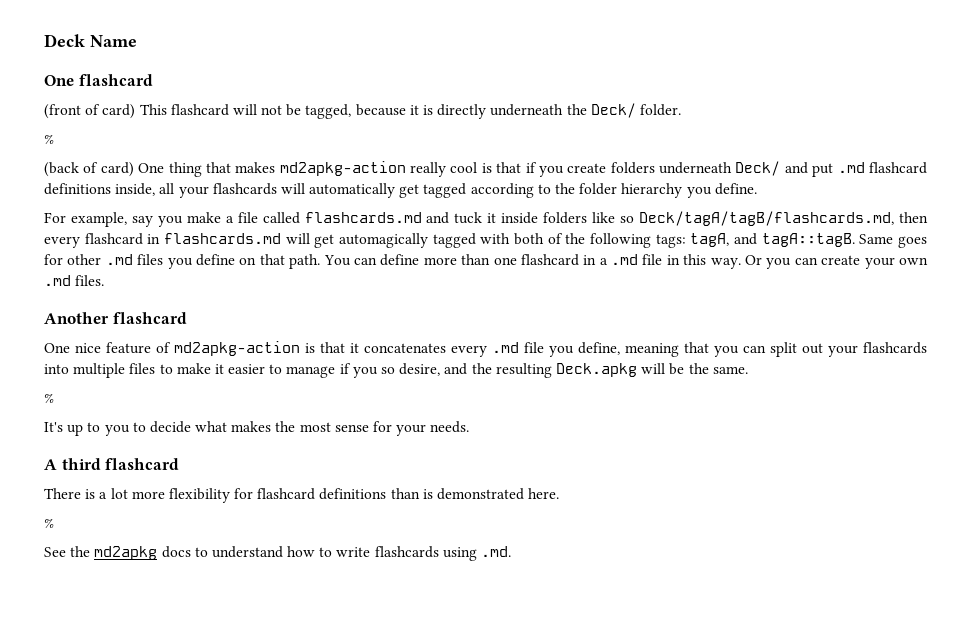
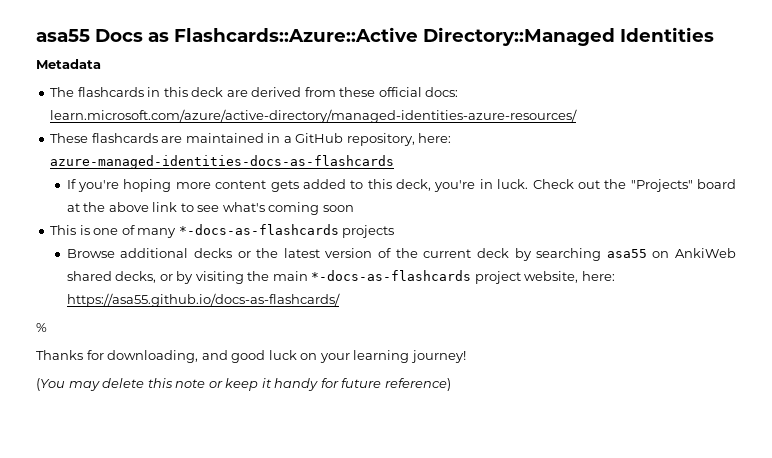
- Deck Name
- One flashcard
- (front of card) This flashcard will not be tagged, because it is directly underneath the Deck/ folder.
+ asa55 Docs as Flashcards::Azure::Active Directory::Managed Identities
+ Metadata
+ The flashcards in this deck are derived from these official docs: learn.microsoft.com/azure/active-directory/managed-identities-azure-resources/
+ These flashcards are maintained in a GitHub repository, here: azure-managed-identities-docs-as-flashcards
+ If you're hoping more content gets added to this deck, you're in luck. Check out the "Projects" board at the above link to see what's coming soon
+ This is one of many *-docs-as-flashcards projects
+ Browse additional decks or the latest version of the current deck by searching asa55 on AnkiWeb shared decks, or by visiting the main *-docs-as-flashcards project website, here: https://asa55.github.io/docs-as-flashcards/
  %
- (back of card) One thing that makes md2apkg-action really cool is that if you create folders underneath Deck/ and put .md flashcard definitions inside, all your flashcards will automatically get tagged according to the folder hierarchy you define.
- For example, say you make a file called flashcards.md and tuck it inside folders like so Deck/tagA/tagB/flashcards.md, then every flashcard in flashcards.md will get automagically tagged with both of the following tags: tagA, and tagA::tagB. Same goes for other .md files you define on that path. You can define more than one flashcard in a .md file in this way. Or you can create your own .md files.
- Another flashcard
- One nice feature of md2apkg-action is that it concatenates every .md file you define, meaning that you can split out your flashcards into multiple files to make it easier to manage if you so desire, and the resulting Deck.apkg will be the same.
- %
- It's up to you to decide what makes the most sense for your needs.
- A third flashcard
- There is a lot more flexibility for flashcard definitions than is demonstrated here.
- %
- See the md2apkg docs to understand how to write flashcards using .md.
+ Thanks for downloading, and good luck on your learning journey!
+ (You may delete this note or keep it handy for future reference)

